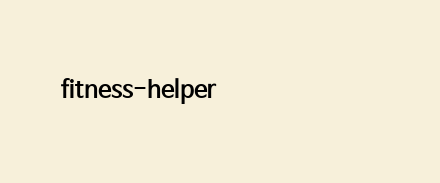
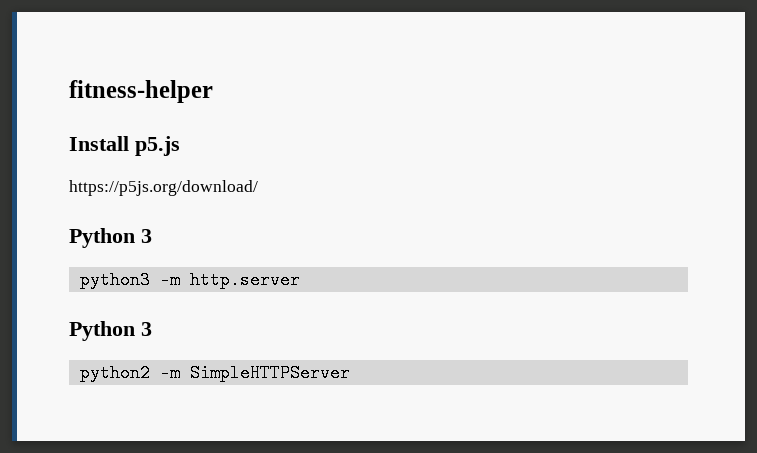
+ Install p5.js
+ https://p5js.org/download/
+ Python 3
+ python3 -m http.server
+ Python 3
+ python2 -m SimpleHTTPServer

